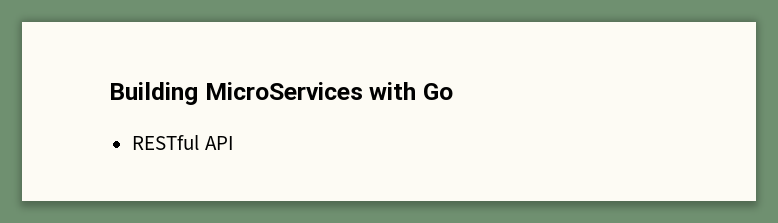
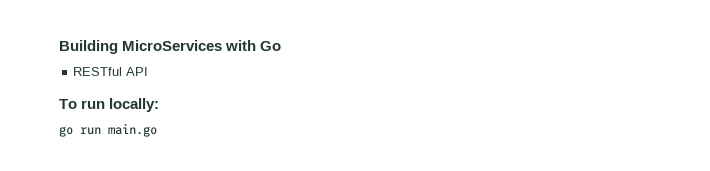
+ To run locally:
+ go run main.go

